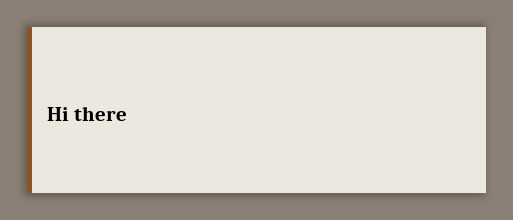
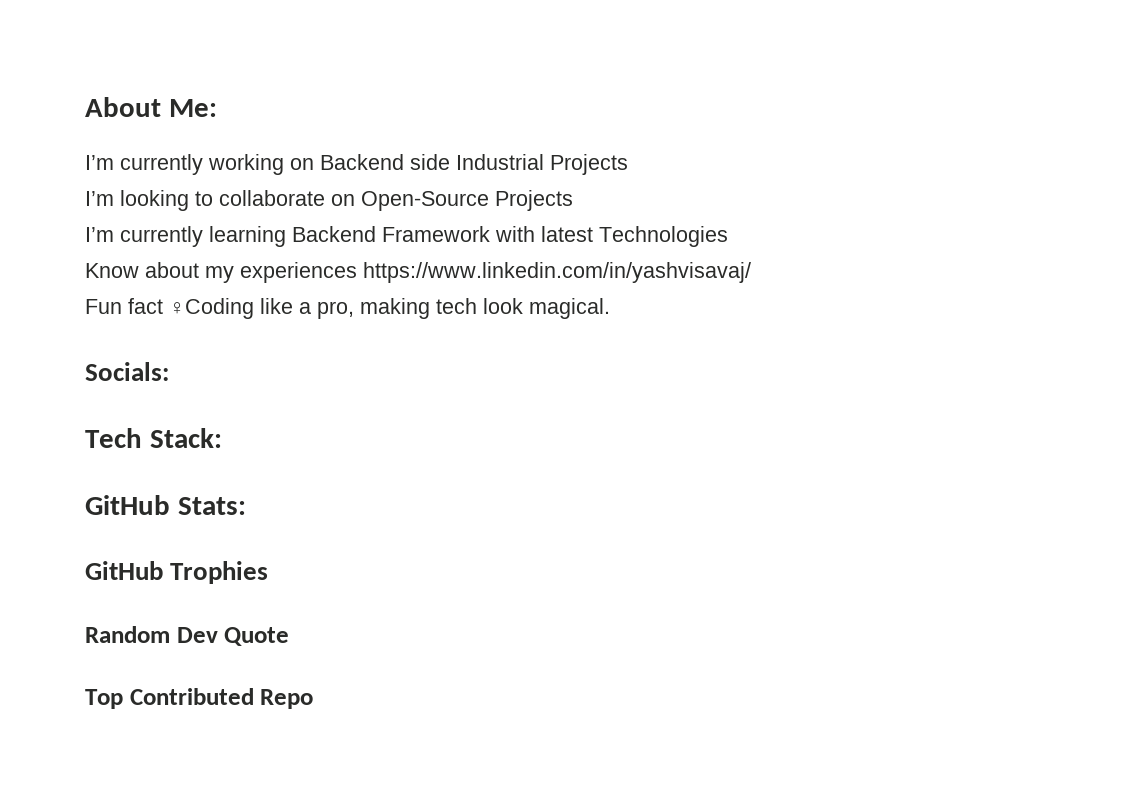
- Hi there
+ About Me:
+ I’m currently working on Backend side Industrial Projects
+ I’m looking to collaborate on Open-Source Projects
+ I’m currently learning Backend Framework with latest Technologies
+ Know about my experiences https://www.linkedin.com/in/yashvisavaj/
+ Fun fact ♀Coding like a pro, making tech look magical.
+ Socials:
+ Tech Stack:
+ GitHub Stats:
+ GitHub Trophies
+ Random Dev Quote
+ Top Contributed Repo

